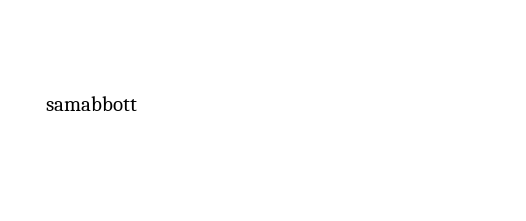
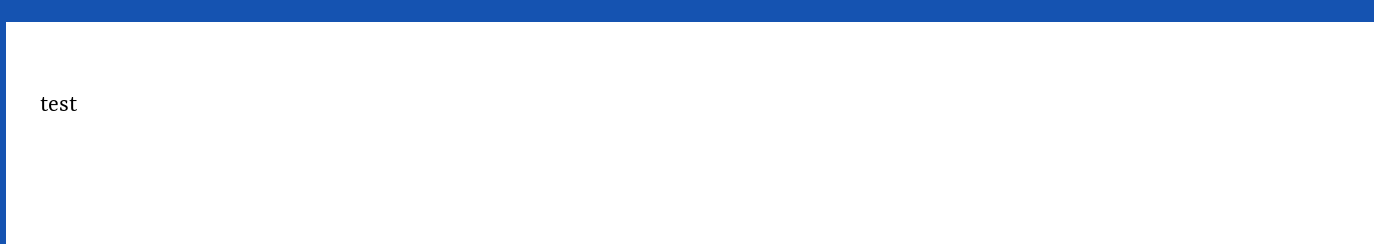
- samabbott
+ test

